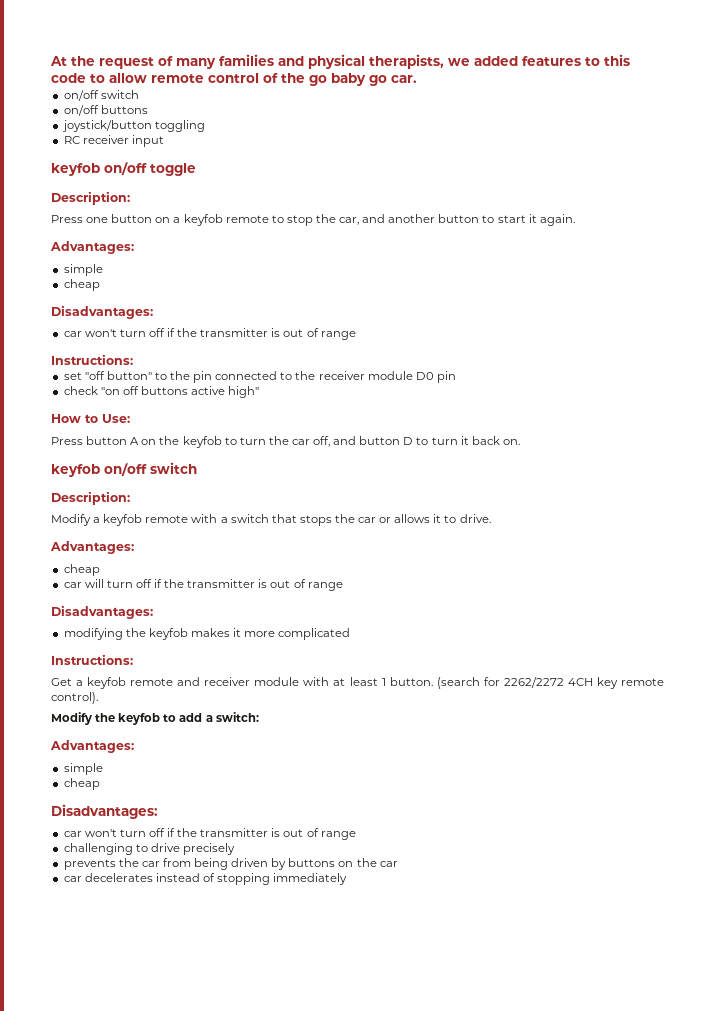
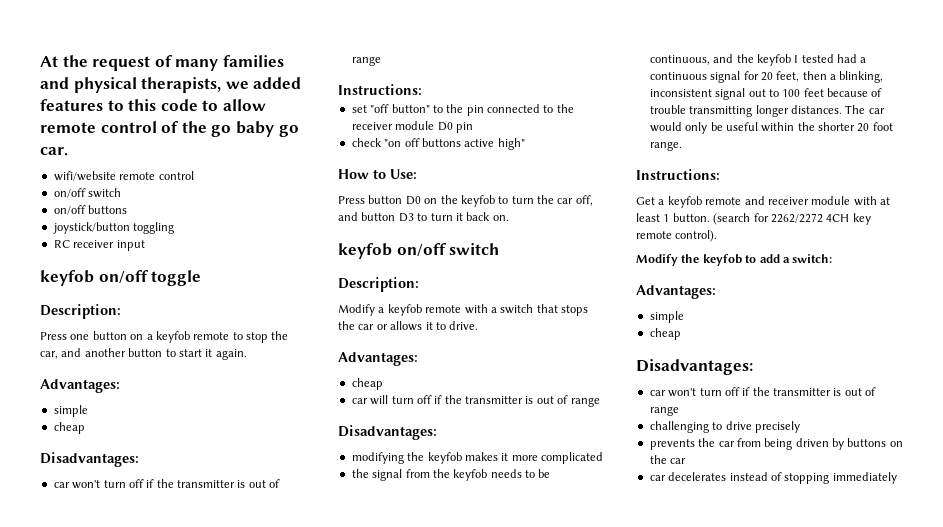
+ wifi/website remote control
- Press button A on the keyfob to turn the car off, and button D to turn it back on.
+ Press button D0 on the keyfob to turn the car off, and button D3 to turn it back on.
+ the signal from the keyfob needs to be continuous, and the keyfob I tested had a continuous signal for 20 feet, then a blinking, inconsistent signal out to 100 feet because of trouble transmitting longer distances. The car would only be useful within the shorter 20 foot range.

